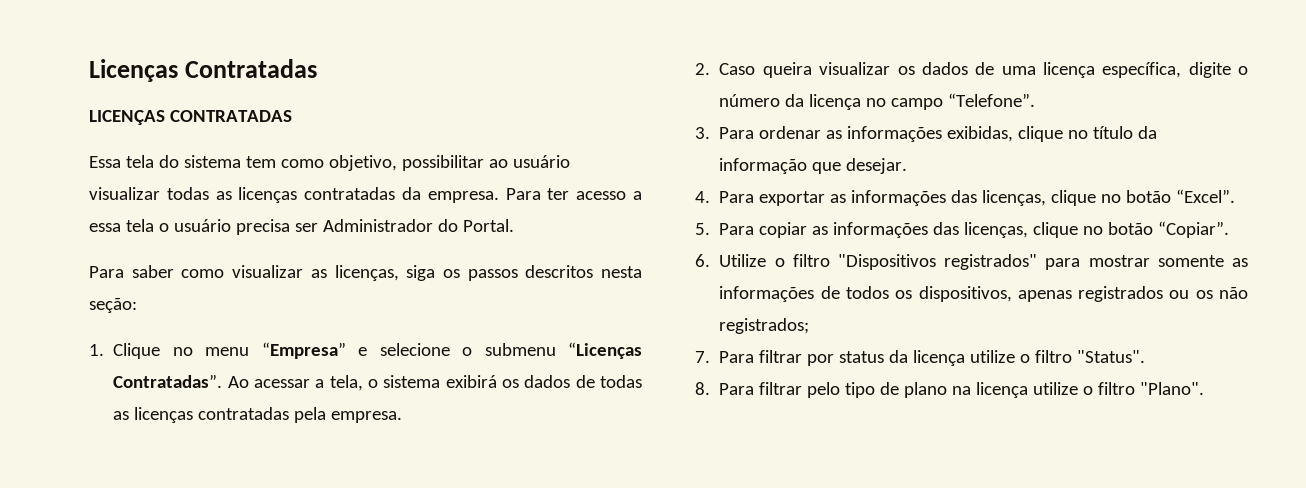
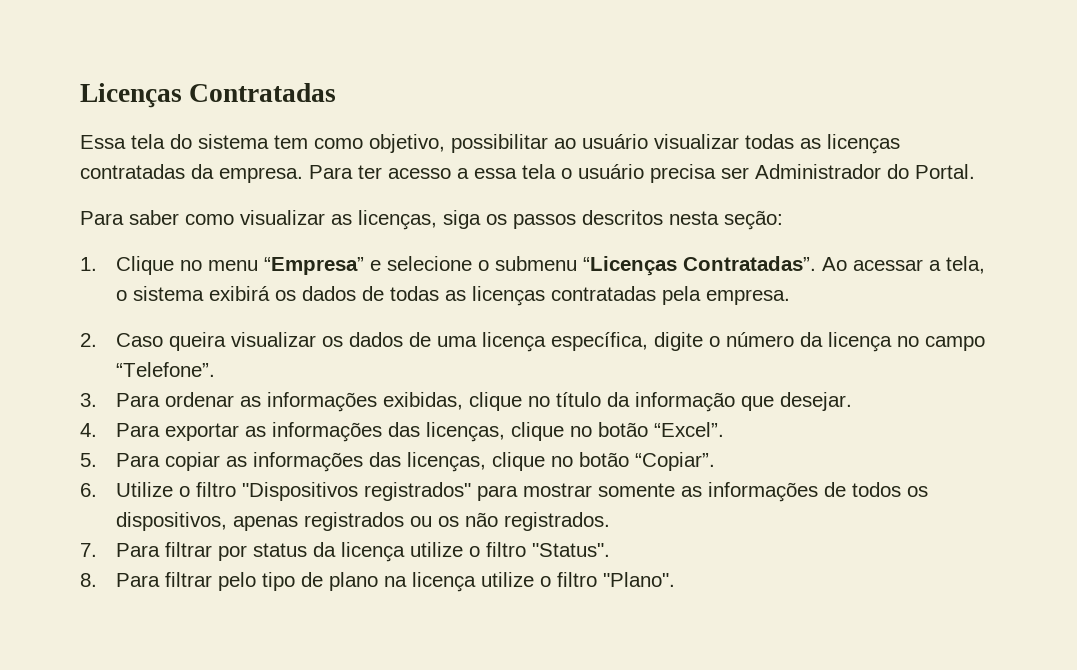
- LICENÇAS CONTRATADAS
- 6. Utilize o filtro "Dispositivos registrados" para mostrar somente as informações de todos os dispositivos, apenas registrados ou os não registrados;
+ 6. Utilize o filtro "Dispositivos registrados" para mostrar somente as informações de todos os dispositivos, apenas registrados ou os não registrados.

